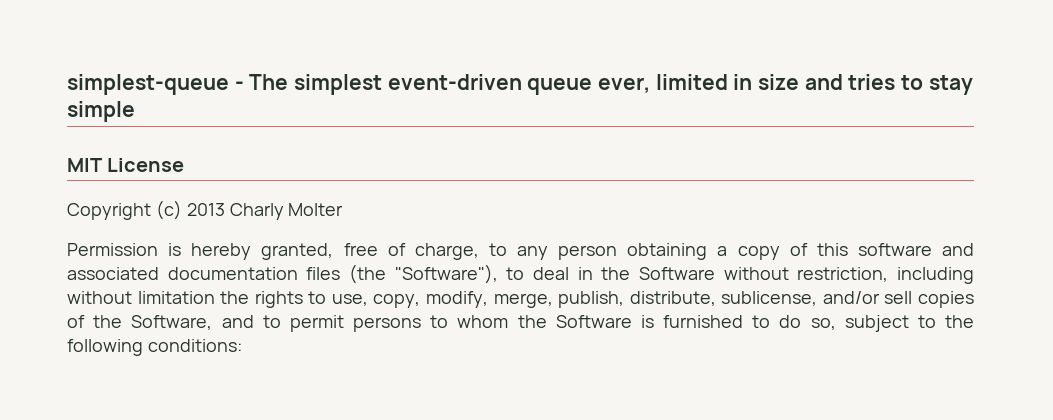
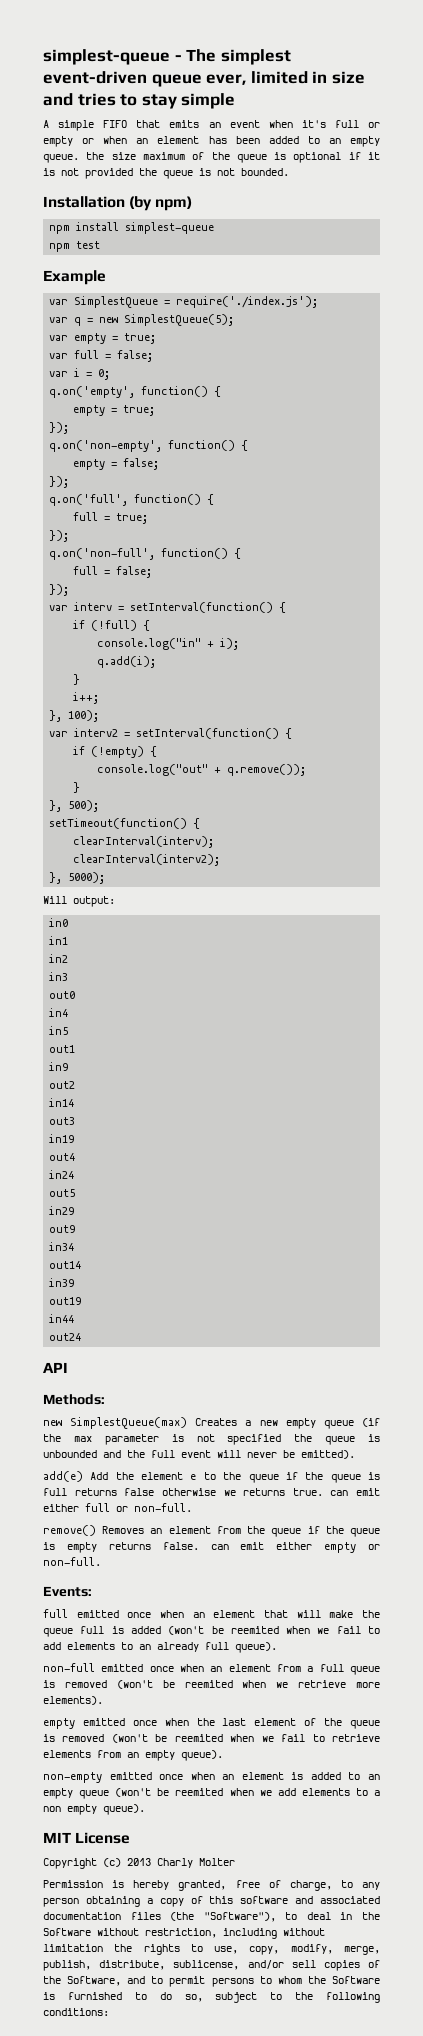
+ A simple FIFO that emits an event when it's full or empty or when an element has been added to an empty queue. the size maximum of the queue is optional if it is not provided the queue is not bounded.
+ Installation (by npm)
+ npm install simplest-queue
+ npm test
+ Example
+ var SimplestQueue = require('./index.js');
+ var q = new SimplestQueue(5);
+ var empty = true;
+ var full = false;
+ var i = 0;
+ q.on('empty', function() {
+ empty = true;
+ });
+ q.on('non-empty', function() {
+ empty = false;
+ });
+ q.on('full', function() {
+ full = true;
+ });
+ q.on('non-full', function() {
+ full = false;
+ });
+ var interv = setInterval(function() {
+ if (!full) {
+ console.log("in" + i);
+ q.add(i);
+ }
+ i++;
+ }, 100);
+ var interv2 = setInterval(function() {
+ if (!empty) {
+ console.log("out" + q.remove());
+ }
+ }, 500);
+ setTimeout(function() {
+ clearInterval(interv);
+ clearInterval(interv2);
+ }, 5000);
+ Will output:
+ in0
+ in1
+ in2
+ in3
+ out0
+ in4
+ in5
+ out1
+ in9
+ out2
+ in14
+ out3
+ in19
+ out4
+ in24
+ out5
+ in29
+ out9
+ in34
+ out14
+ in39
+ out19
+ in44
+ out24
+ API
+ Methods:
+ new SimplestQueue(max) Creates a new empty queue (if the max parameter is not specified the queue is unbounded and the full event will never be emitted).
+ add(e) Add the element e to the queue if the queue is full returns false otherwise we returns true. can emit either full or non-full.
+ remove() Removes an element from the queue if the queue is empty returns false. can emit either empty or non-full.
+ Events:
+ full emitted once when an element that will make the queue full is added (won't be reemited when we fail to add elements to an already full queue).
+ non-full emitted once when an element from a full queue is removed (won't be reemited when we retrieve more elements).
+ empty emitted once when the last element of the queue is removed (won't be reemited when we fail to retrieve elements from an empty queue).
+ non-empty emitted once when an element is added to an empty queue (won't be reemited when we add elements to a non empty queue).

